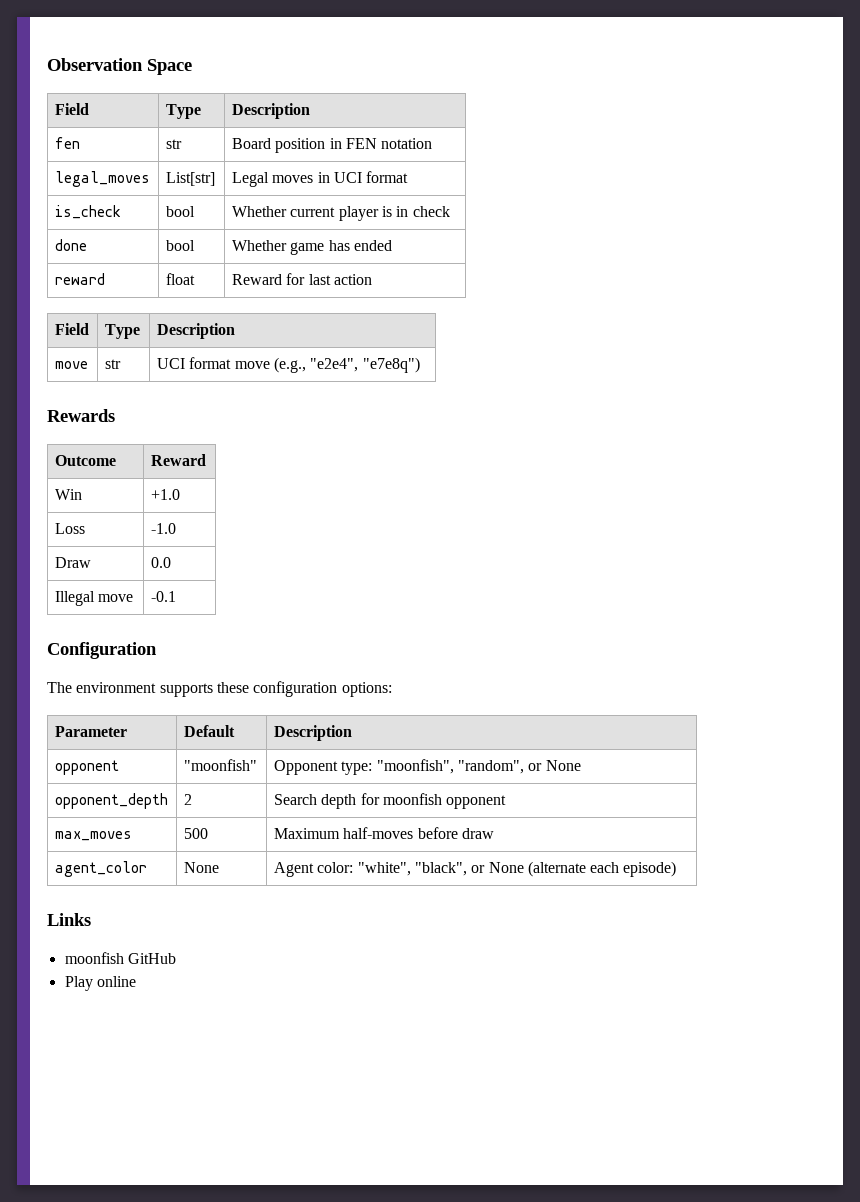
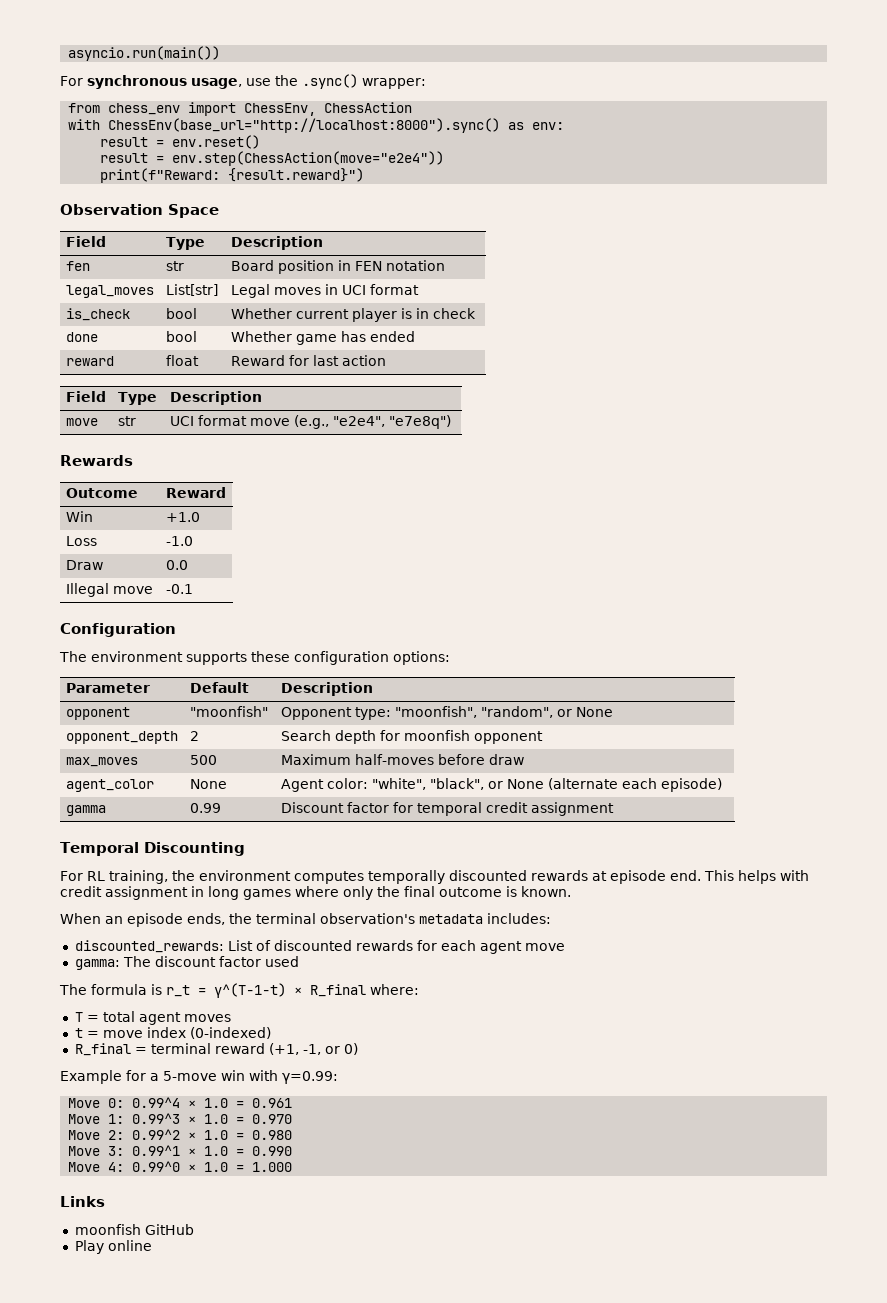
+ asyncio.run(main())
+ For synchronous usage, use the .sync() wrapper:
+ from chess_env import ChessEnv, ChessAction
+ with ChessEnv(base_url="http://localhost:8000").sync() as env:
+ result = env.reset()
+ result = env.step(ChessAction(move="e2e4"))
+ print(f"Reward: {result.reward}")
+ gamma | 0.99 | Discount factor for temporal credit assignment
+ Temporal Discounting
+ For RL training, the environment computes temporally discounted rewards at episode end. This helps with credit assignment in long games where only the final outcome is known.
+ When an episode ends, the terminal observation's metadata includes:
+ discounted_rewards: List of discounted rewards for each agent move
+ gamma: The discount factor used
+ The formula is r_t = γ^(T-1-t) × R_final where:
+ T = total agent moves
+ t = move index (0-indexed)
+ R_final = terminal reward (+1, -1, or 0)
+ Example for a 5-move win with γ=0.99:
+ Move 0: 0.99^4 × 1.0 = 0.961
+ Move 1: 0.99^3 × 1.0 = 0.970
+ Move 2: 0.99^2 × 1.0 = 0.980
+ Move 3: 0.99^1 × 1.0 = 0.990
+ Move 4: 0.99^0 × 1.0 = 1.000

